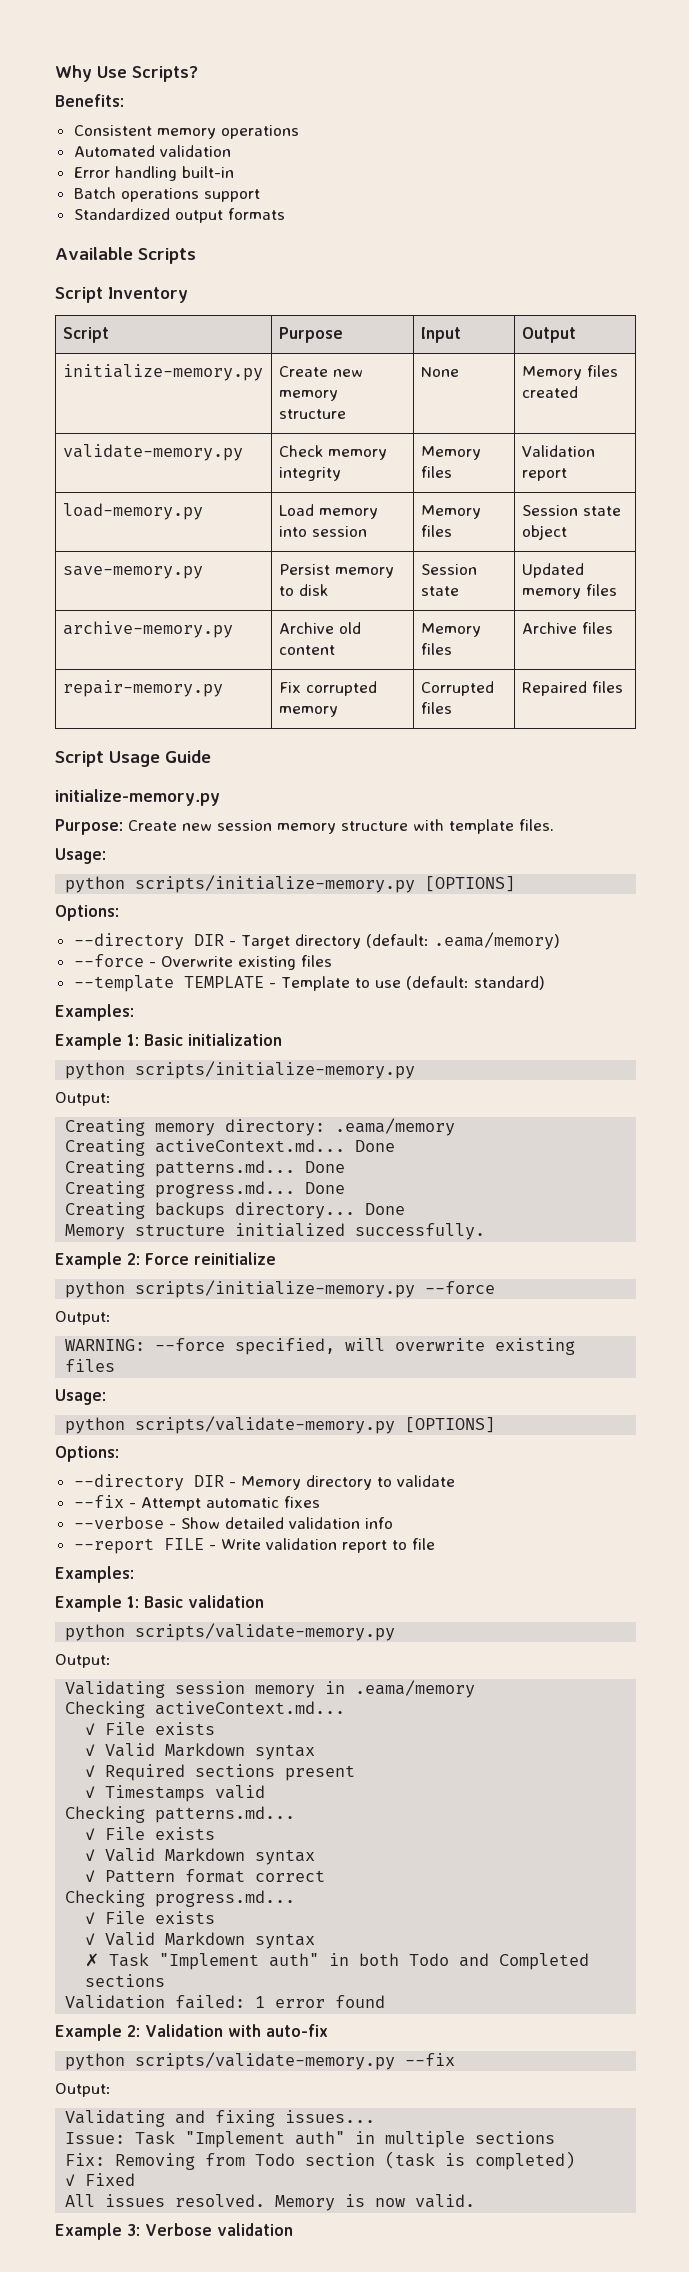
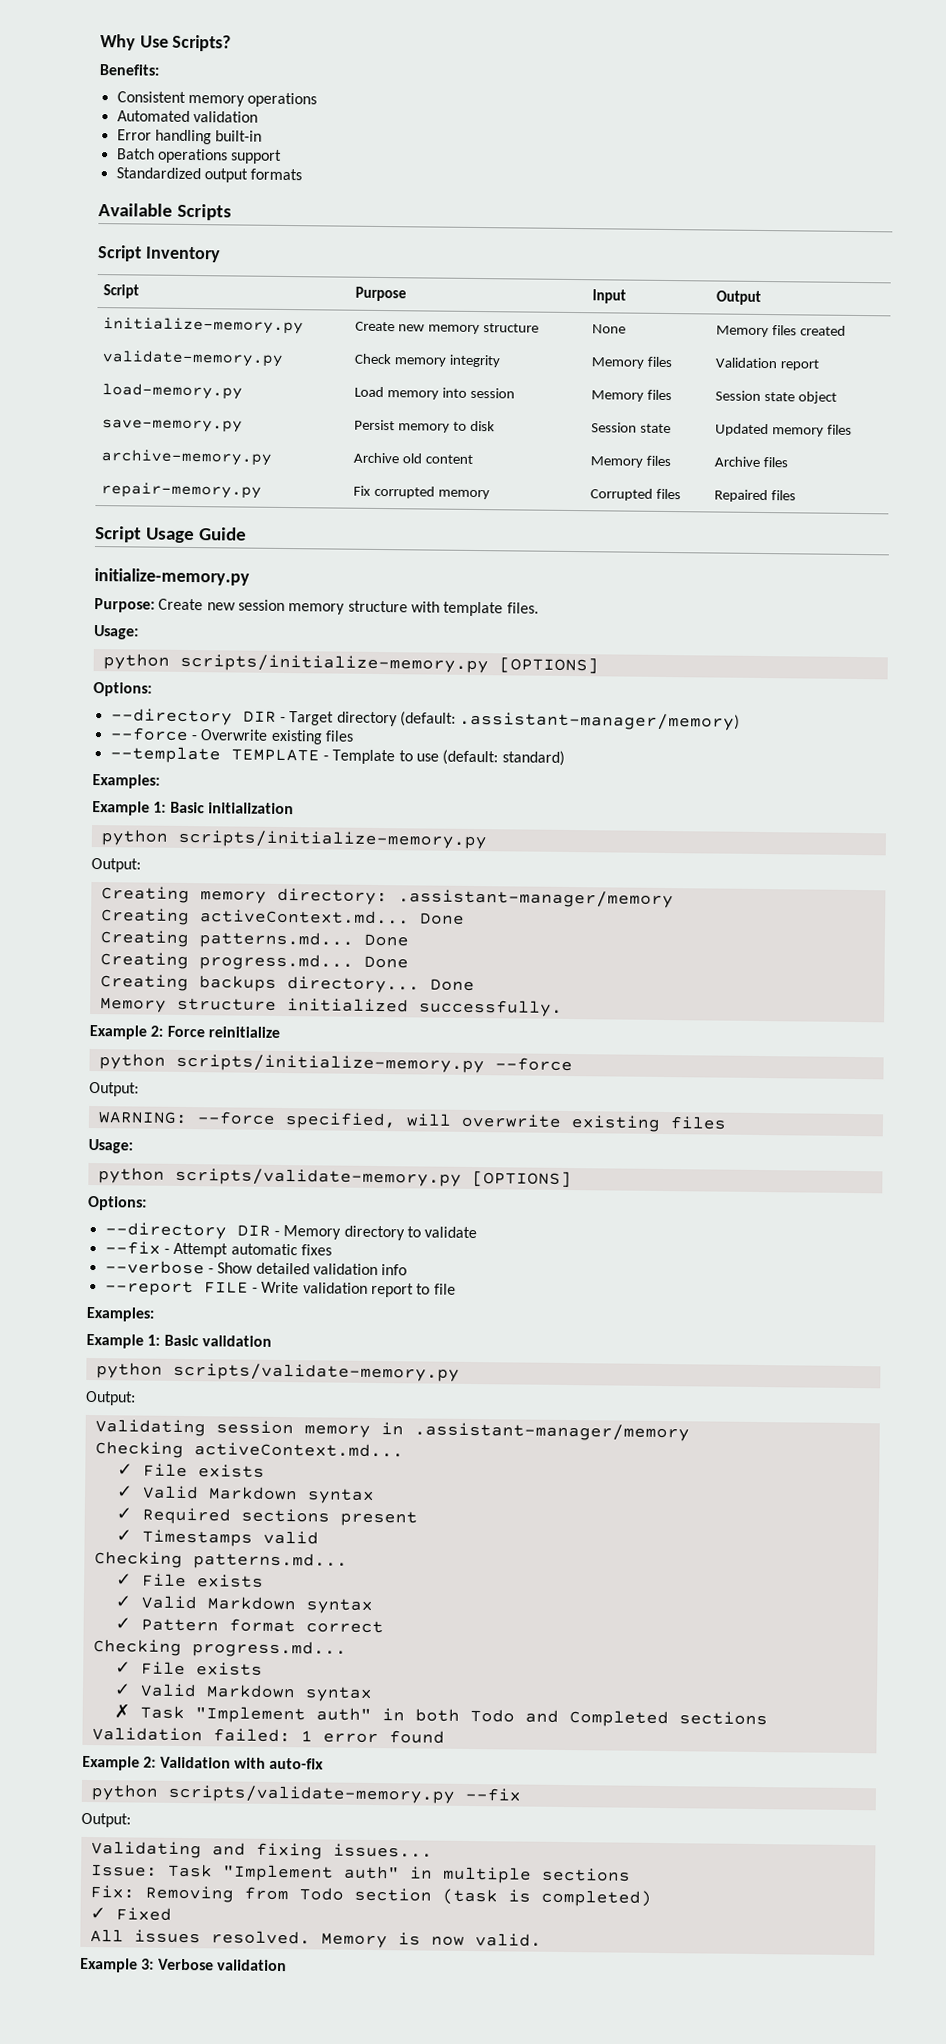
- --directory DIR - Target directory (default: .eama/memory)
+ --directory DIR - Target directory (default: .assistant-manager/memory)
- Creating memory directory: .eama/memory
+ Creating memory directory: .assistant-manager/memory
- Validating session memory in .eama/memory
+ Validating session memory in .assistant-manager/memory

